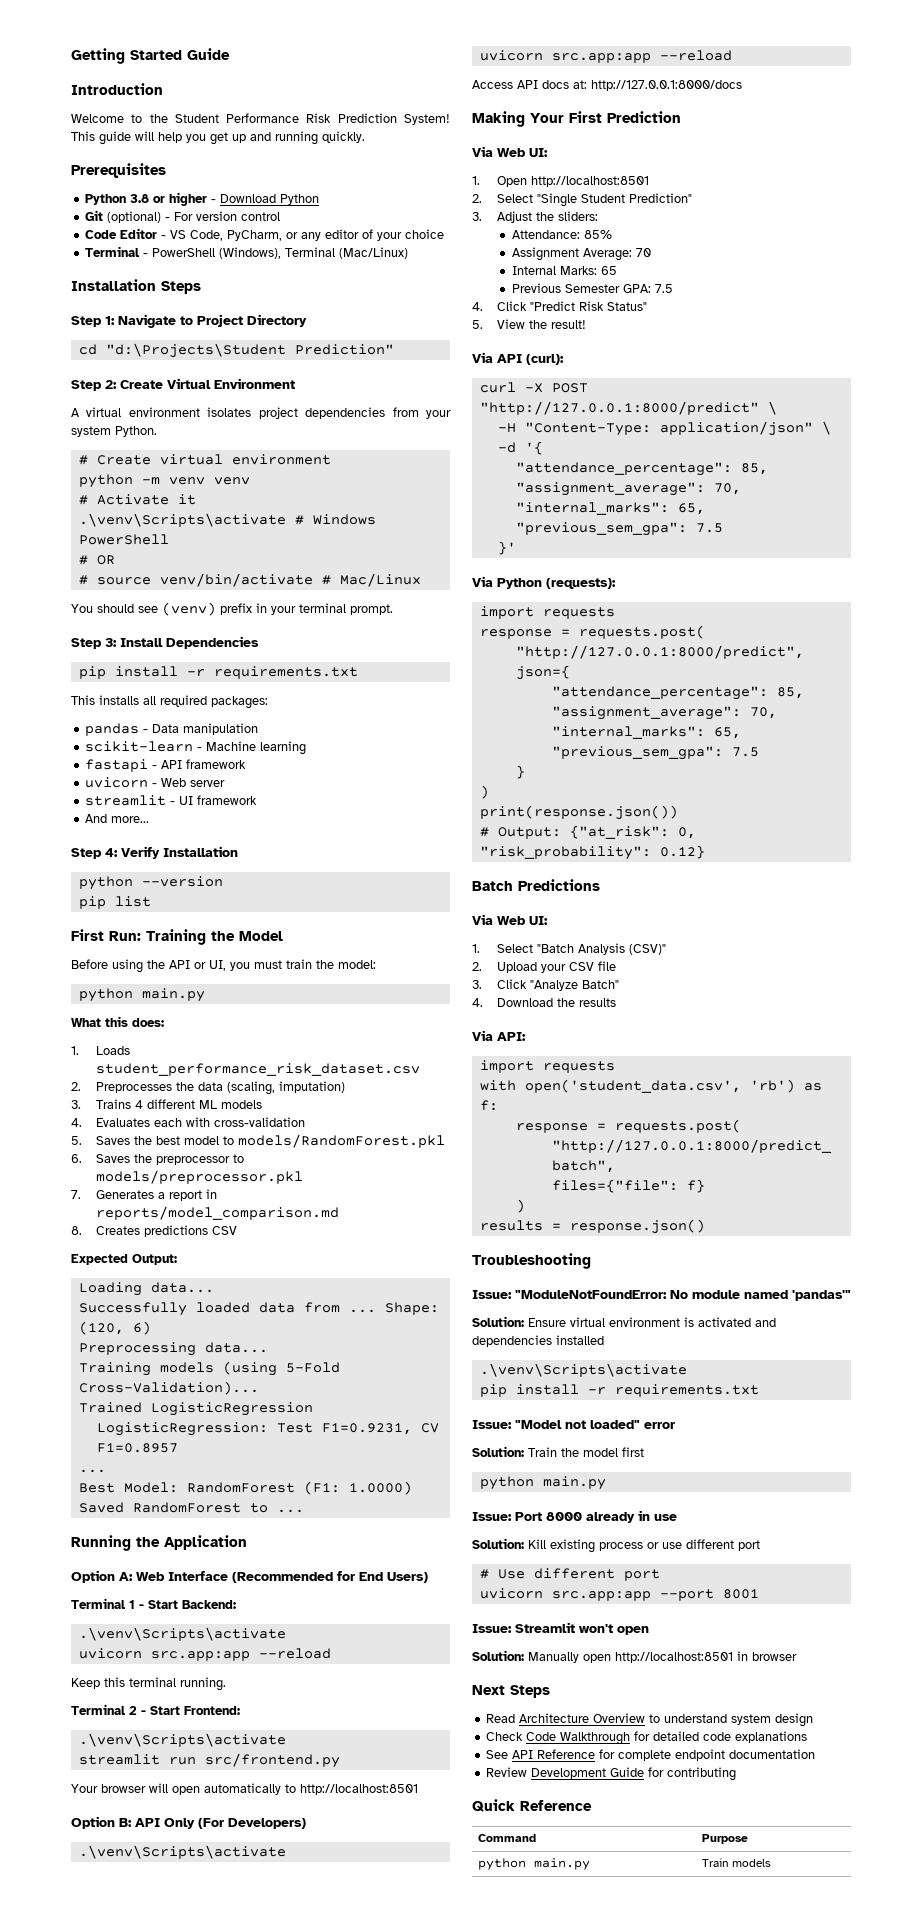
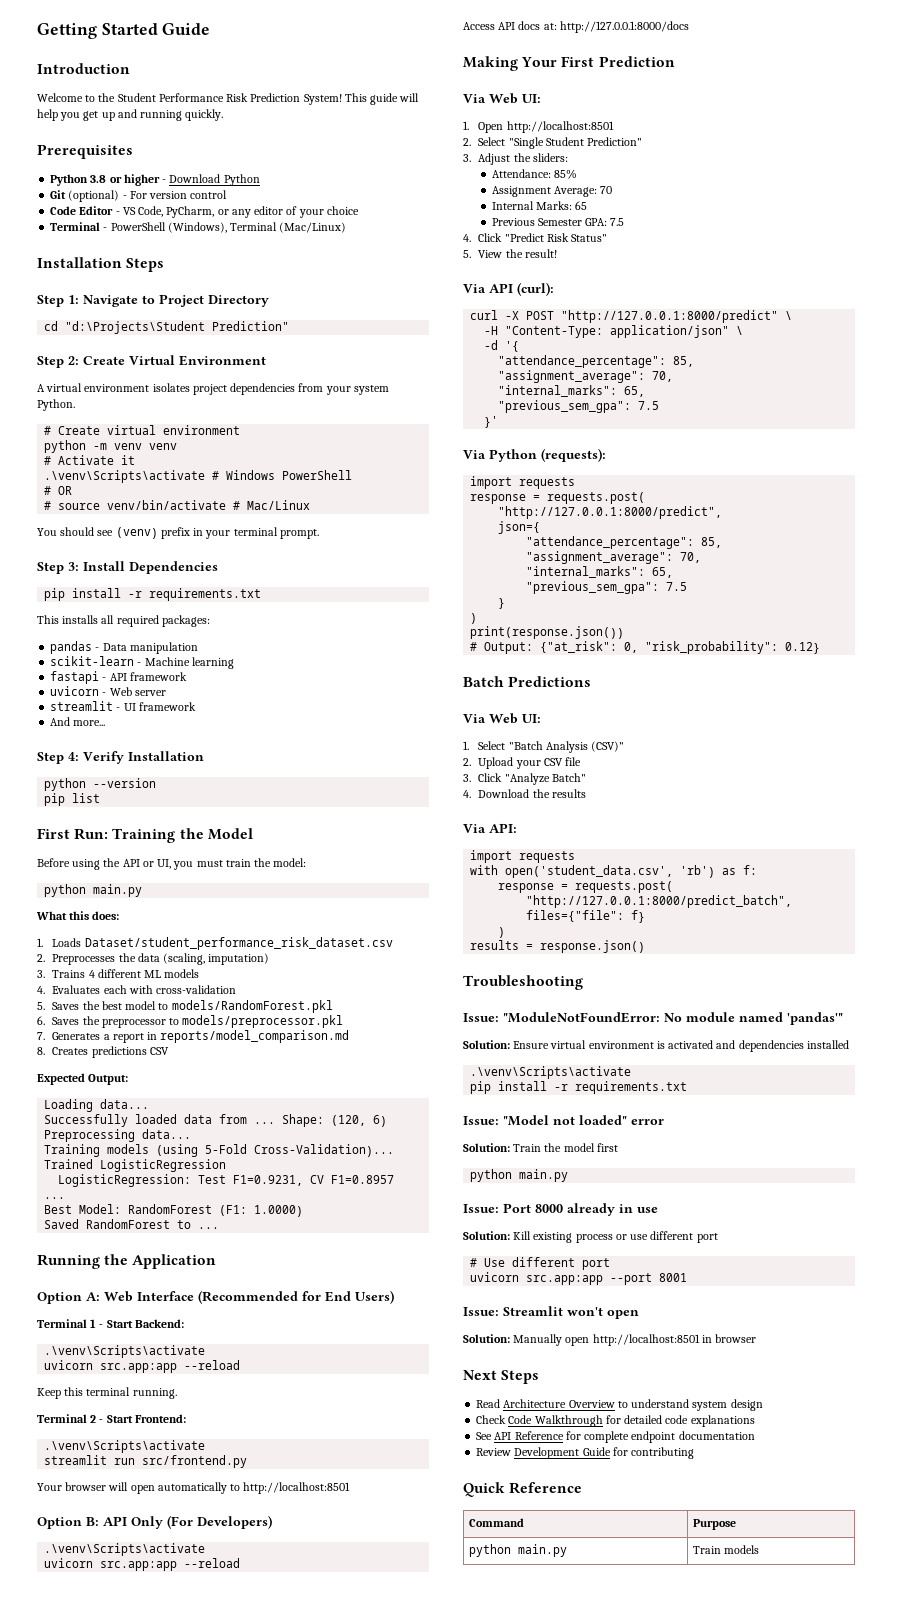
- 1. Loads student_performance_risk_dataset.csv
+ 1. Loads Dataset/student_performance_risk_dataset.csv

